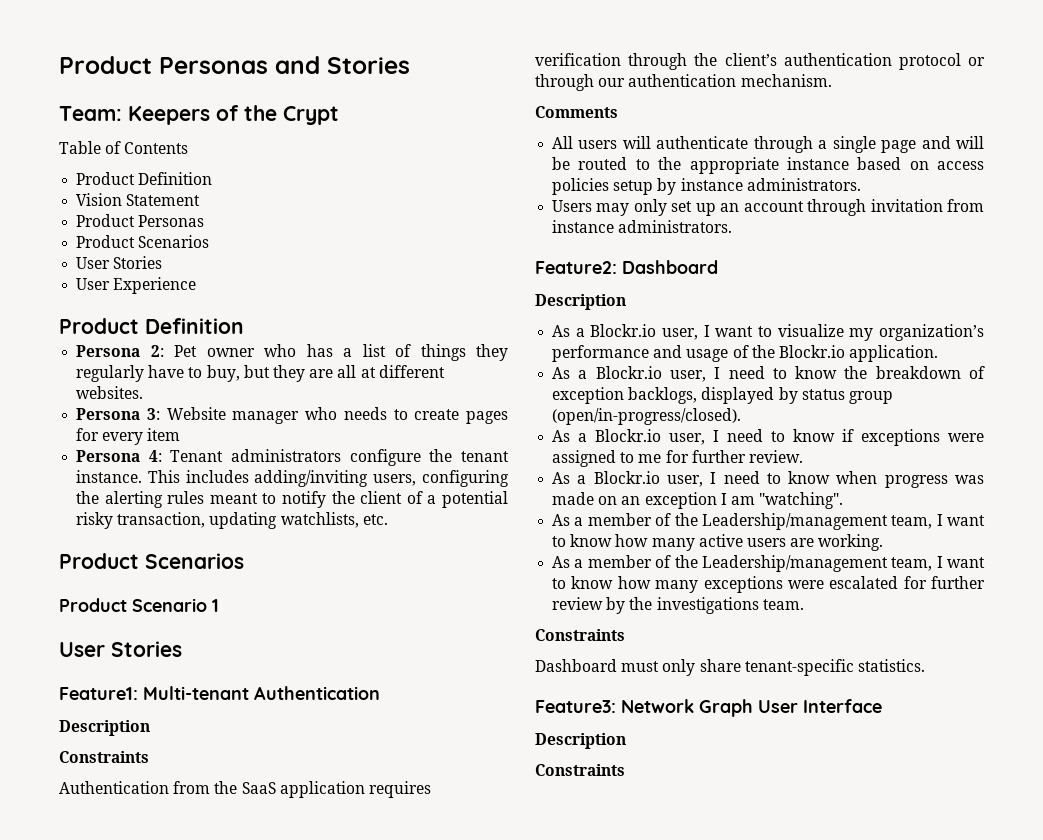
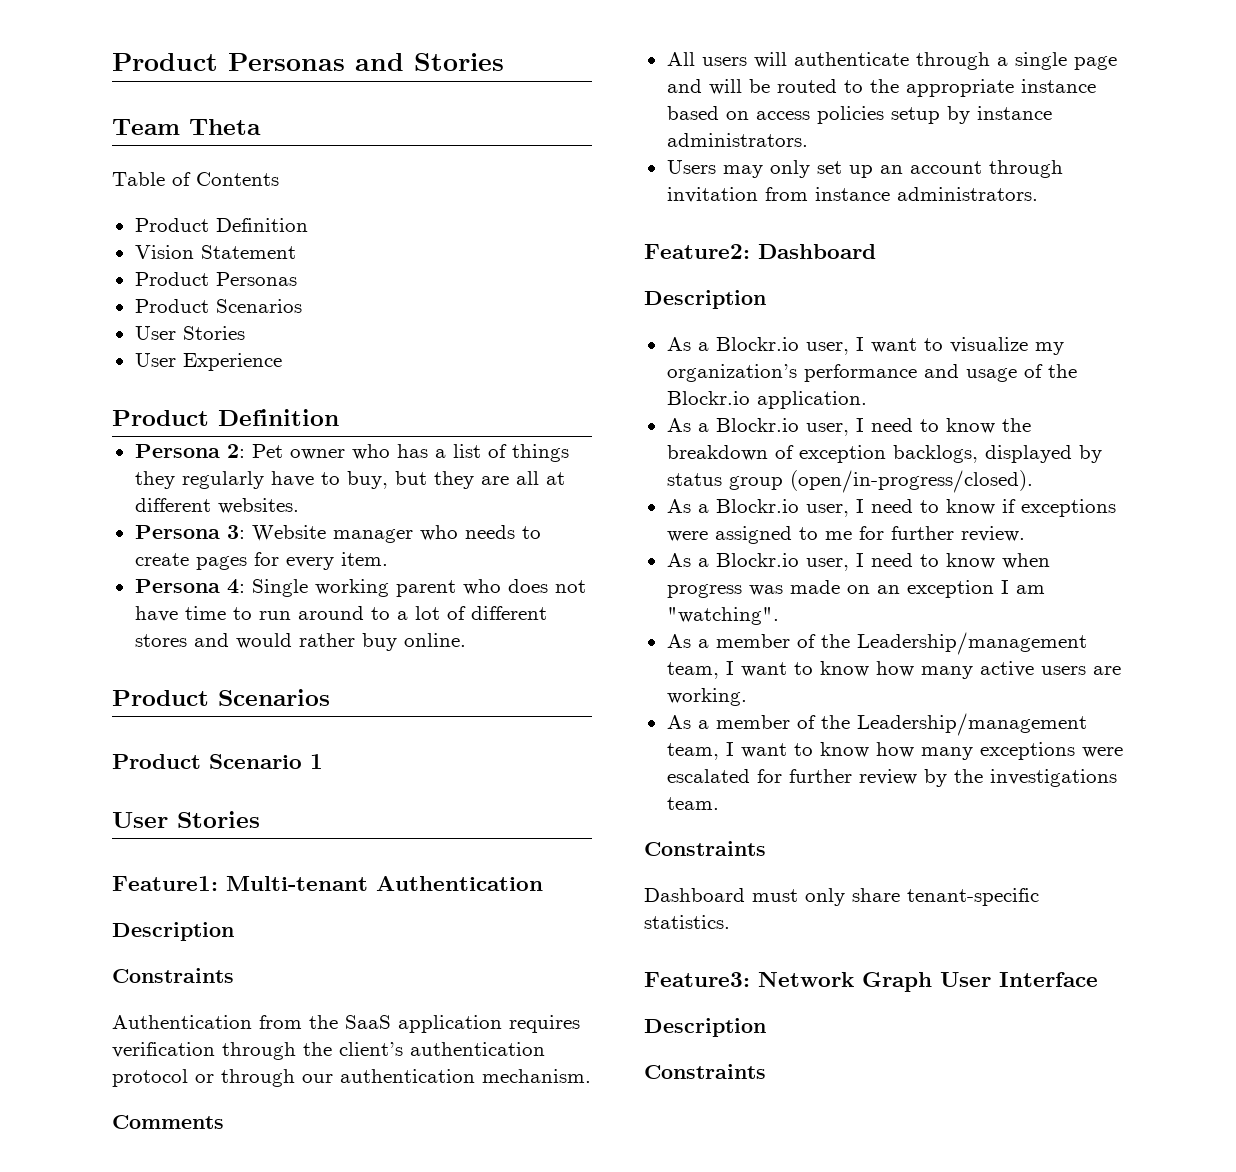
- Team: Keepers of the Crypt
+ Team Theta
- Persona 3: Website manager who needs to create pages for every item
+ Persona 3: Website manager who needs to create pages for every item.
- Persona 4: Tenant administrators configure the tenant instance. This includes adding/inviting users, configuring the alerting rules meant to notify the client of a potential risky transaction, updating watchlists, etc.
+ Persona 4: Single working parent who does not have time to run around to a lot of different stores and would rather buy online.

